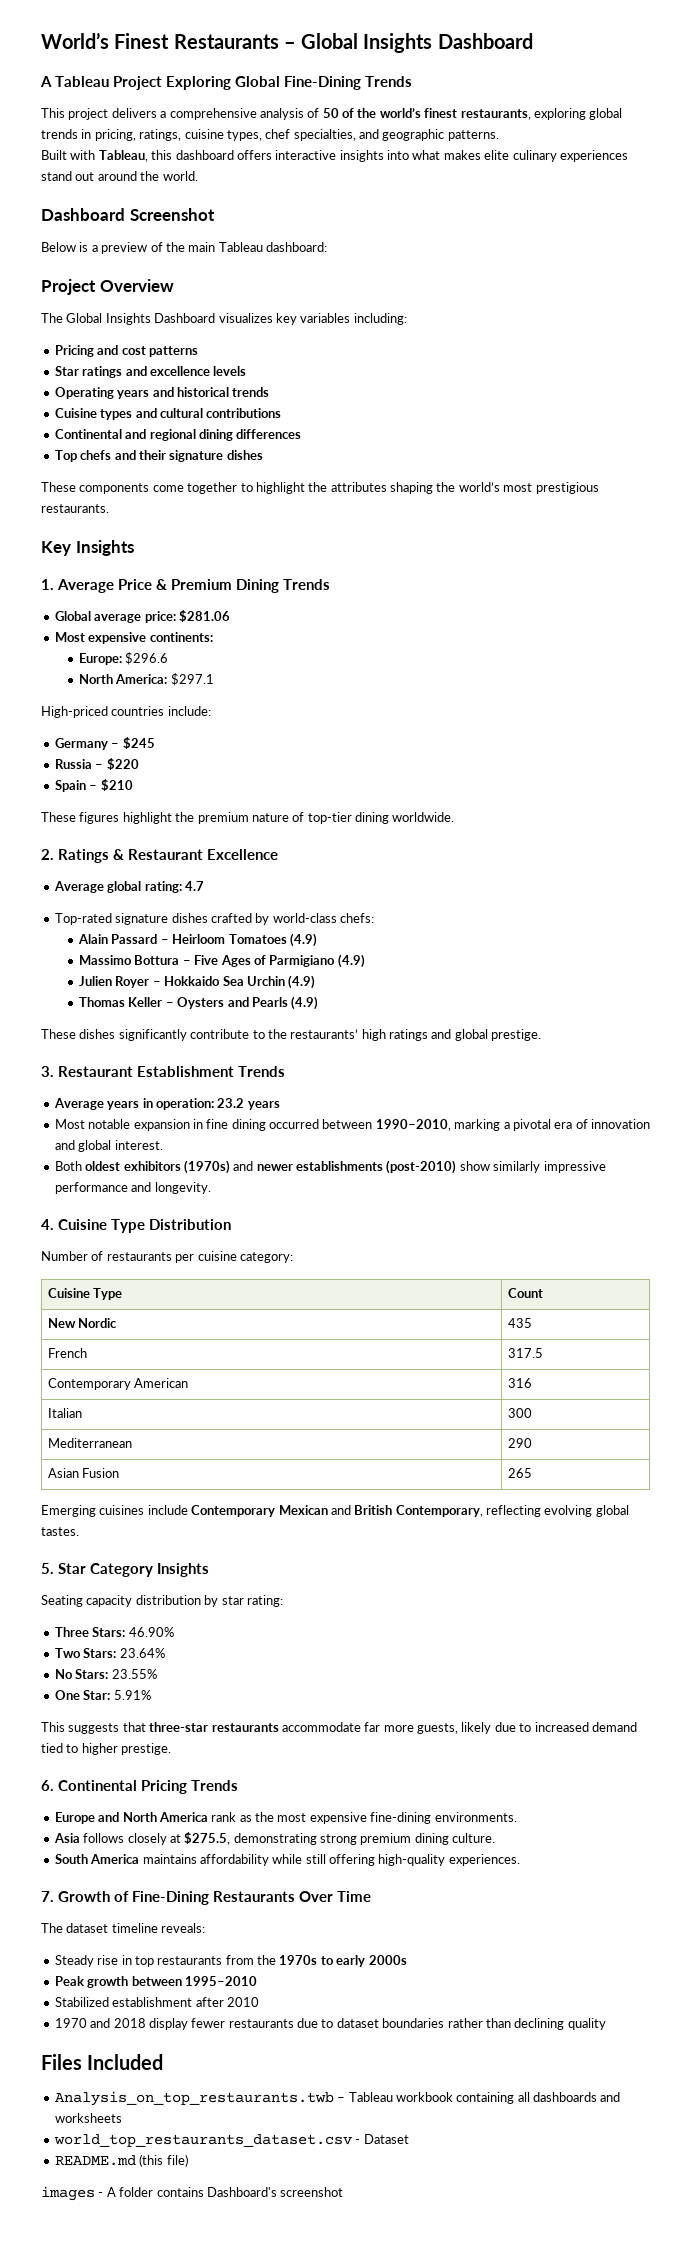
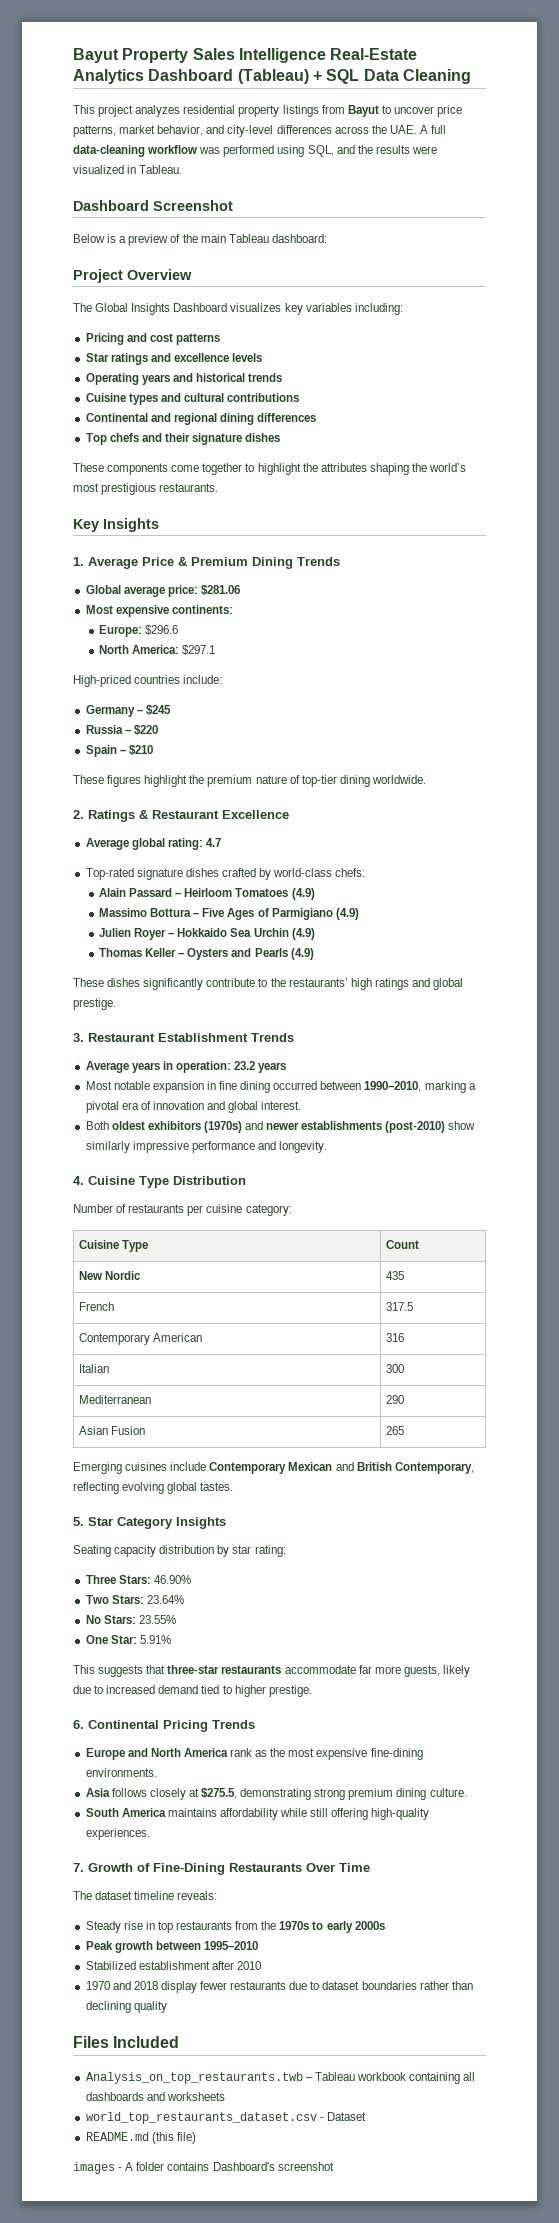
- World’s Finest Restaurants – Global Insights Dashboard
- A Tableau Project Exploring Global Fine-Dining Trends
- This project delivers a comprehensive analysis of 50 of the world’s finest restaurants, exploring global trends in pricing, ratings, cuisine types, chef specialties, and geographic patterns.
- Built with Tableau, this dashboard offers interactive insights into what makes elite culinary experiences stand out around the world.
+ Bayut Property Sales Intelligence Real-Estate Analytics Dashboard (Tableau) + SQL Data Cleaning
+ This project analyzes residential property listings from Bayut to uncover price patterns, market behavior, and city-level differences across the UAE. A full data-cleaning workflow was performed using SQL, and the results were visualized in Tableau.

